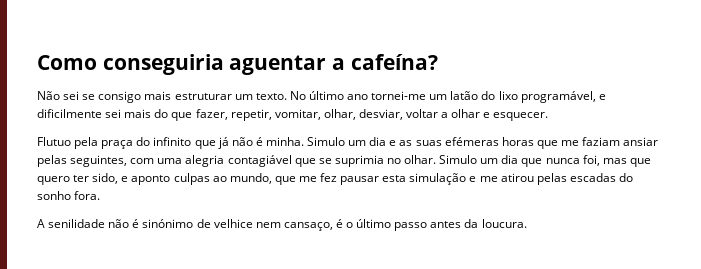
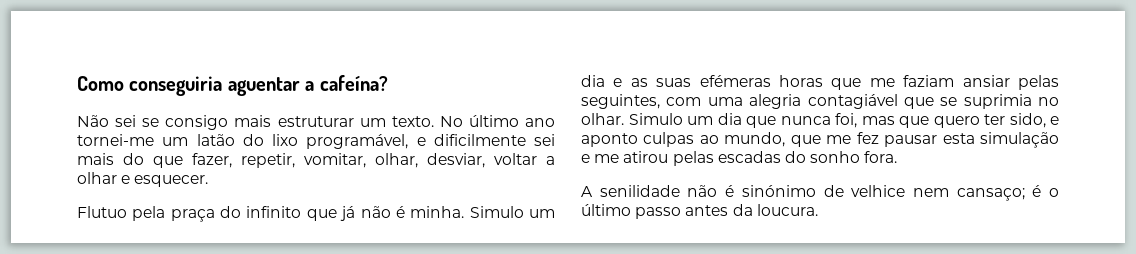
- A senilidade não é sinónimo de velhice nem cansaço, é o último passo antes da loucura.
+ A senilidade não é sinónimo de velhice nem cansaço; é o último passo antes da loucura.

